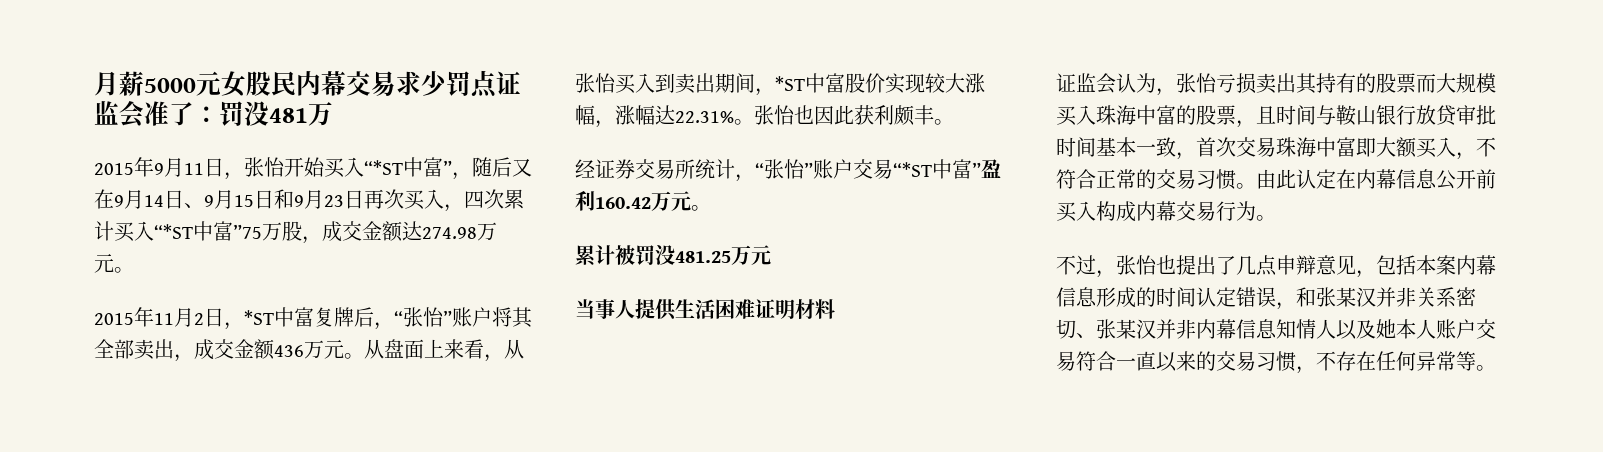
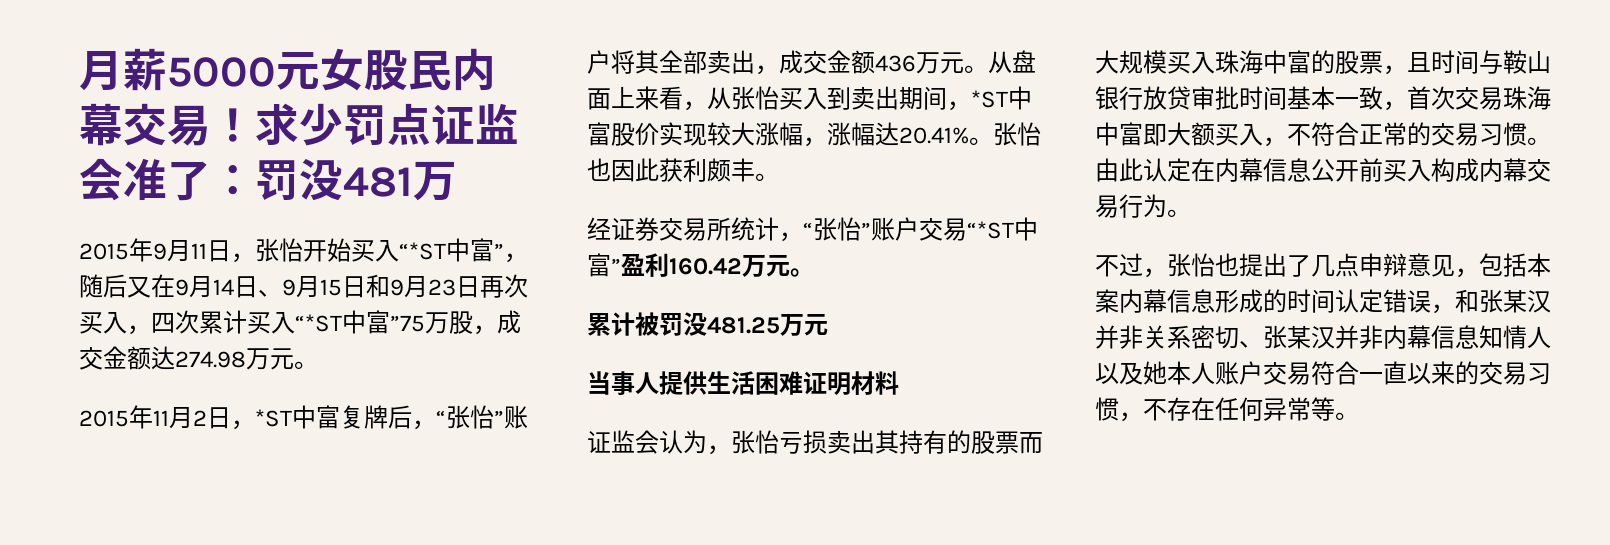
- 月薪5000元女股民内幕交易求少罚点证监会准了：罚没481万
+ 月薪5000元女股民内幕交易！求少罚点证监会准了：罚没481万
- 从盘面上来看，从张怡买入到卖出期间，*ST中富股价实现较大涨幅，涨幅达22.31%。
+ 从盘面上来看，从张怡买入到卖出期间，*ST中富股价实现较大涨幅，涨幅达20.41%。

